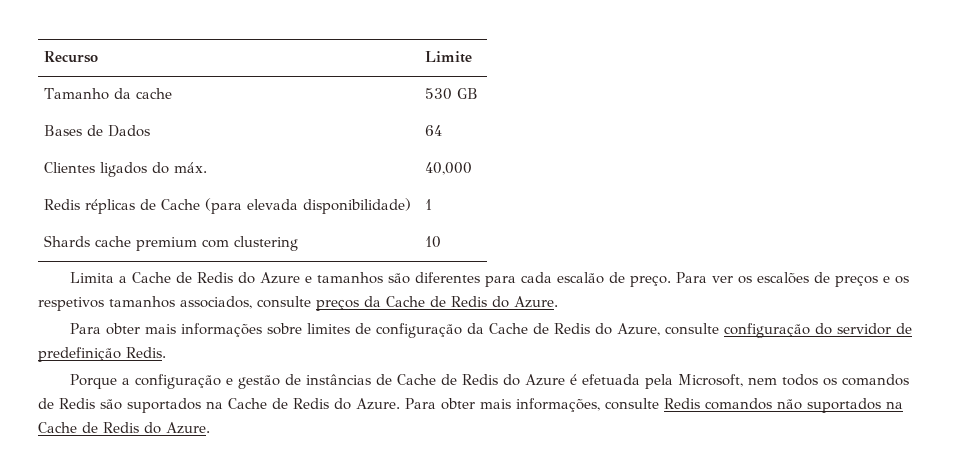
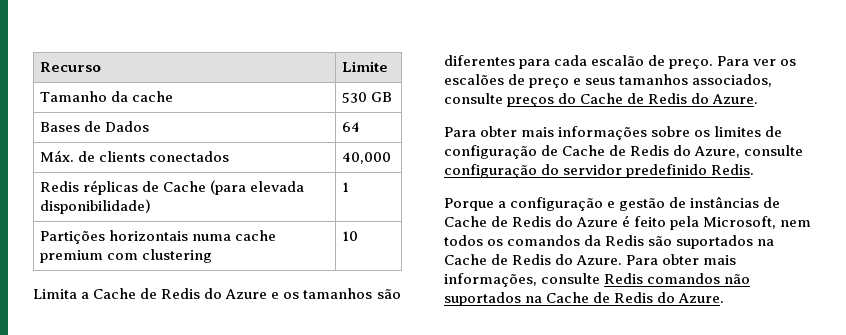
- Clientes ligados do máx. | 40,000
+ Máx. de clients conectados | 40,000
- Shards cache premium com clustering | 10
+ Partições horizontais numa cache premium com clustering | 10
- Limita a Cache de Redis do Azure e tamanhos são diferentes para cada escalão de preço.
+ Limita a Cache de Redis do Azure e os tamanhos são diferentes para cada escalão de preço.
- Para ver os escalões de preços e os respetivos tamanhos associados, consulte preços da Cache de Redis do Azure.
+ Para ver os escalões de preço e seus tamanhos associados, consulte preços do Cache de Redis do Azure.
- Para obter mais informações sobre limites de configuração da Cache de Redis do Azure, consulte configuração do servidor de predefinição Redis.
+ Para obter mais informações sobre os limites de configuração de Cache de Redis do Azure, consulte configuração do servidor predefinido Redis.
- Porque a configuração e gestão de instâncias de Cache de Redis do Azure é efetuada pela Microsoft, nem todos os comandos de Redis são suportados na Cache de Redis do Azure.
+ Porque a configuração e gestão de instâncias de Cache de Redis do Azure é feito pela Microsoft, nem todos os comandos da Redis são suportados na Cache de Redis do Azure.

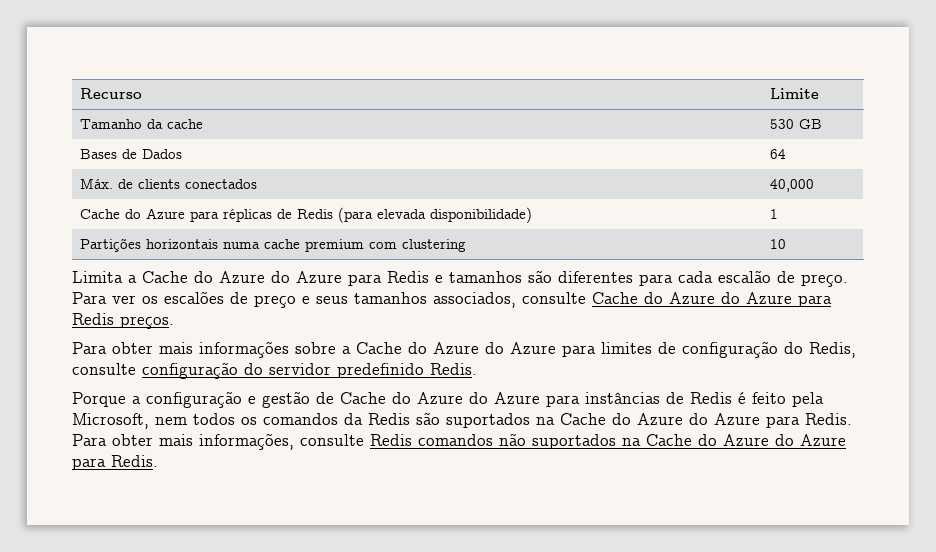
- Redis réplicas de Cache (para elevada disponibilidade) | 1
+ Cache do Azure para réplicas de Redis (para elevada disponibilidade) | 1
- Limita a Cache de Redis do Azure e os tamanhos são diferentes para cada escalão de preço.
+ Limita a Cache do Azure do Azure para Redis e tamanhos são diferentes para cada escalão de preço.
- Para ver os escalões de preço e seus tamanhos associados, consulte preços do Cache de Redis do Azure.
+ Para ver os escalões de preço e seus tamanhos associados, consulte Cache do Azure do Azure para Redis preços.
- Para obter mais informações sobre os limites de configuração de Cache de Redis do Azure, consulte configuração do servidor predefinido Redis.
+ Para obter mais informações sobre a Cache do Azure do Azure para limites de configuração do Redis, consulte configuração do servidor predefinido Redis.
- Porque a configuração e gestão de instâncias de Cache de Redis do Azure é feito pela Microsoft, nem todos os comandos da Redis são suportados na Cache de Redis do Azure.
+ Porque a configuração e gestão de Cache do Azure do Azure para instâncias de Redis é feito pela Microsoft, nem todos os comandos da Redis são suportados na Cache do Azure do Azure para Redis.
- Para obter mais informações, consulte Redis comandos não suportados na Cache de Redis do Azure.
+ Para obter mais informações, consulte Redis comandos não suportados na Cache do Azure do Azure para Redis.

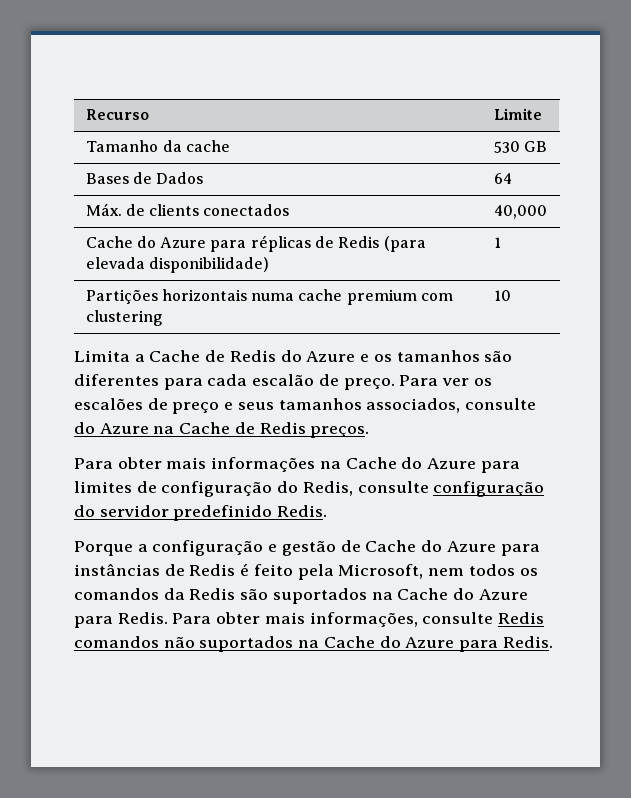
- Limita a Cache do Azure do Azure para Redis e tamanhos são diferentes para cada escalão de preço.
+ Limita a Cache de Redis do Azure e os tamanhos são diferentes para cada escalão de preço.
- Para ver os escalões de preço e seus tamanhos associados, consulte Cache do Azure do Azure para Redis preços.
+ Para ver os escalões de preço e seus tamanhos associados, consulte do Azure na Cache de Redis preços.
- Para obter mais informações sobre a Cache do Azure do Azure para limites de configuração do Redis, consulte configuração do servidor predefinido Redis.
+ Para obter mais informações na Cache do Azure para limites de configuração do Redis, consulte configuração do servidor predefinido Redis.
- Porque a configuração e gestão de Cache do Azure do Azure para instâncias de Redis é feito pela Microsoft, nem todos os comandos da Redis são suportados na Cache do Azure do Azure para Redis.
+ Porque a configuração e gestão de Cache do Azure para instâncias de Redis é feito pela Microsoft, nem todos os comandos da Redis são suportados na Cache do Azure para Redis.
- Para obter mais informações, consulte Redis comandos não suportados na Cache do Azure do Azure para Redis.
+ Para obter mais informações, consulte Redis comandos não suportados na Cache do Azure para Redis.

